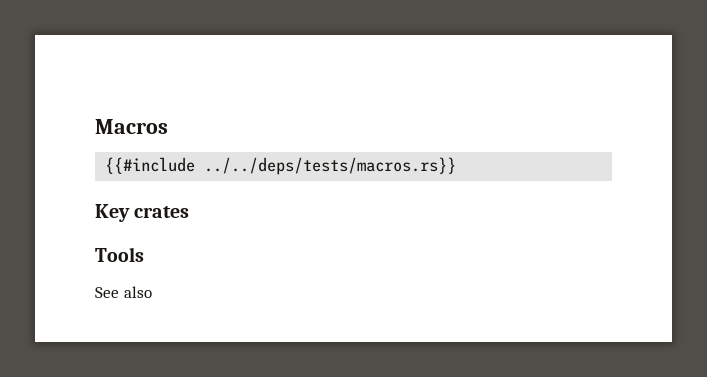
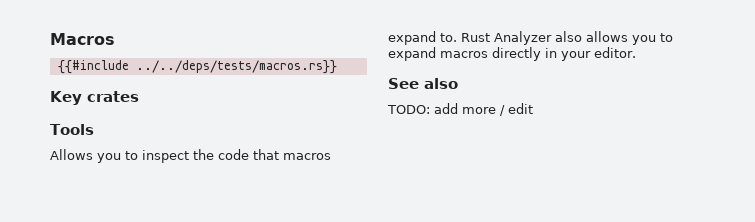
+ Allows you to inspect the code that macros expand to. Rust Analyzer also allows you to expand macros directly in your editor.
  See also
+ TODO: add more / edit

